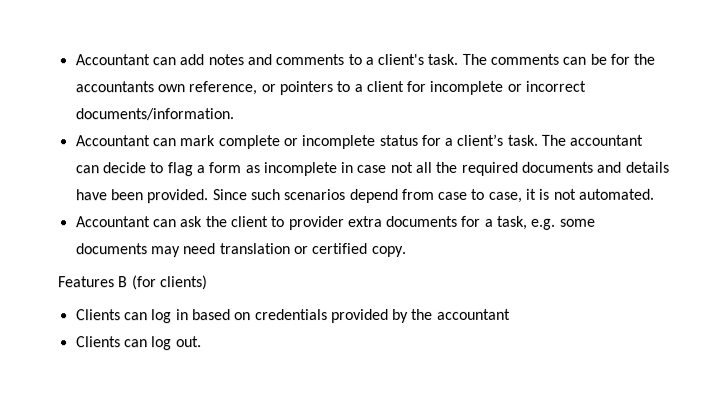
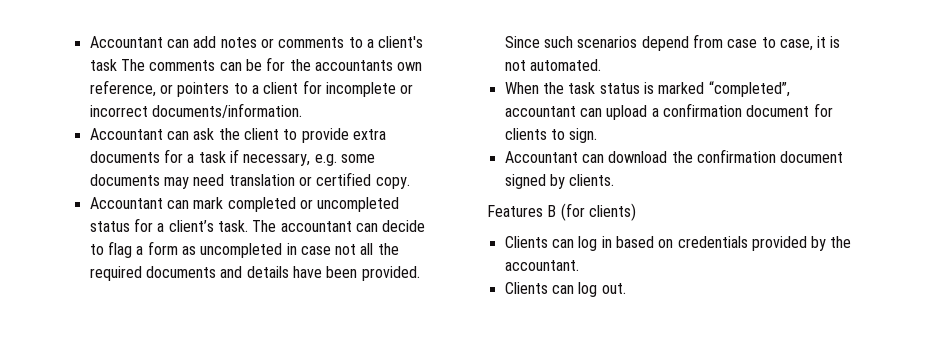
- Accountant can add notes and comments to a client's task. The comments can be for the accountants own reference, or pointers to a client for incomplete or incorrect documents/information.
+ Accountant can add notes or comments to a client's task The comments can be for the accountants own reference, or pointers to a client for incomplete or incorrect documents/information.
+ Accountant can ask the client to provide extra documents for a task if necessary, e.g. some documents may need translation or certified copy.
- Accountant can mark complete or incomplete status for a client’s task.
+ Accountant can mark completed or uncompleted status for a client’s task.
- The accountant can decide to flag a form as incomplete in case not all the required documents and details have been provided.
+ The accountant can decide to flag a form as uncompleted in case not all the required documents and details have been provided.
- Accountant can ask the client to provider extra documents for a task, e.g. some documents may need translation or certified copy.
+ When the task status is marked “completed”, accountant can upload a confirmation document for clients to sign.
+ Accountant can download the confirmation document signed by clients.
- Clients can log in based on credentials provided by the accountant
+ Clients can log in based on credentials provided by the accountant.

